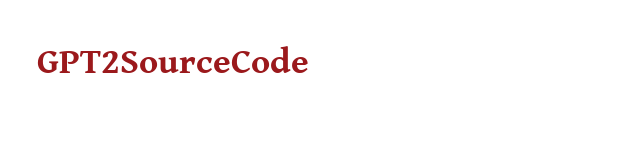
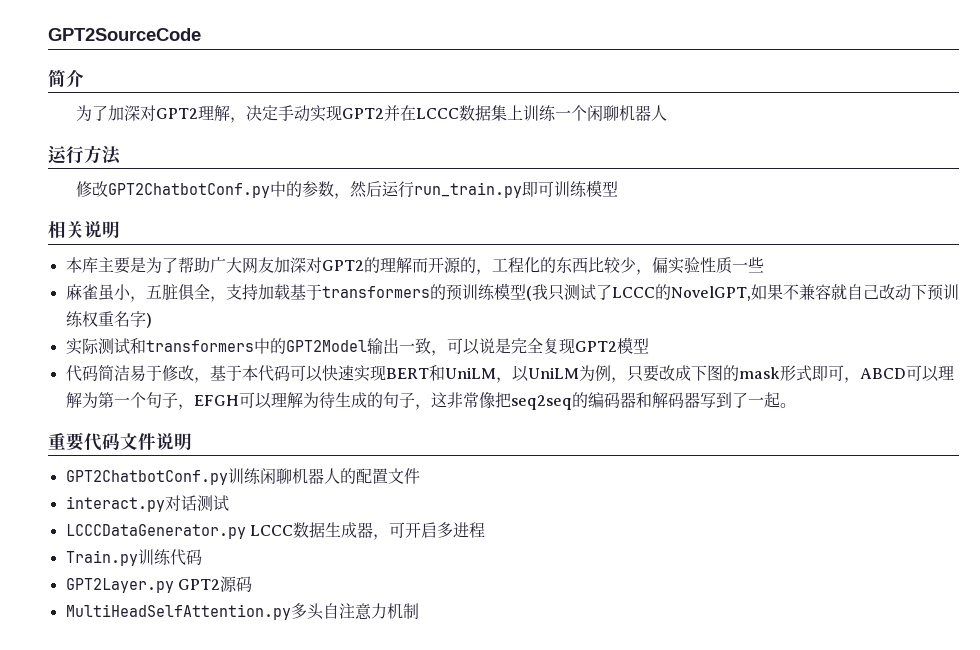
+ 简介
+ 为了加深对GPT2理解，决定手动实现GPT2并在LCCC数据集上训练一个闲聊机器人
+ 运行方法
+ 修改GPT2ChatbotConf.py中的参数，然后运行run_train.py即可训练模型
+ 相关说明
+ 本库主要是为了帮助广大网友加深对GPT2的理解而开源的，工程化的东西比较少，偏实验性质一些
+ 麻雀虽小，五脏俱全，支持加载基于transformers的预训练模型(我只测试了LCCC的NovelGPT,如果不兼容就自己改动下预训练权重名字)
+ 实际测试和transformers中的GPT2Model输出一致，可以说是完全复现GPT2模型
+ 代码简洁易于修改，基于本代码可以快速实现BERT和UniLM，以UniLM为例，只要改成下图的mask形式即可，ABCD可以理解为第一个句子，EFGH可以理解为待生成的句子，这非常像把seq2seq的编码器和解码器写到了一起。
+ 重要代码文件说明
+ GPT2ChatbotConf.py训练闲聊机器人的配置文件
+ interact.py对话测试
+ LCCCDataGenerator.py LCCC数据生成器，可开启多进程
+ Train.py训练代码
+ GPT2Layer.py GPT2源码
+ MultiHeadSelfAttention.py多头自注意力机制

